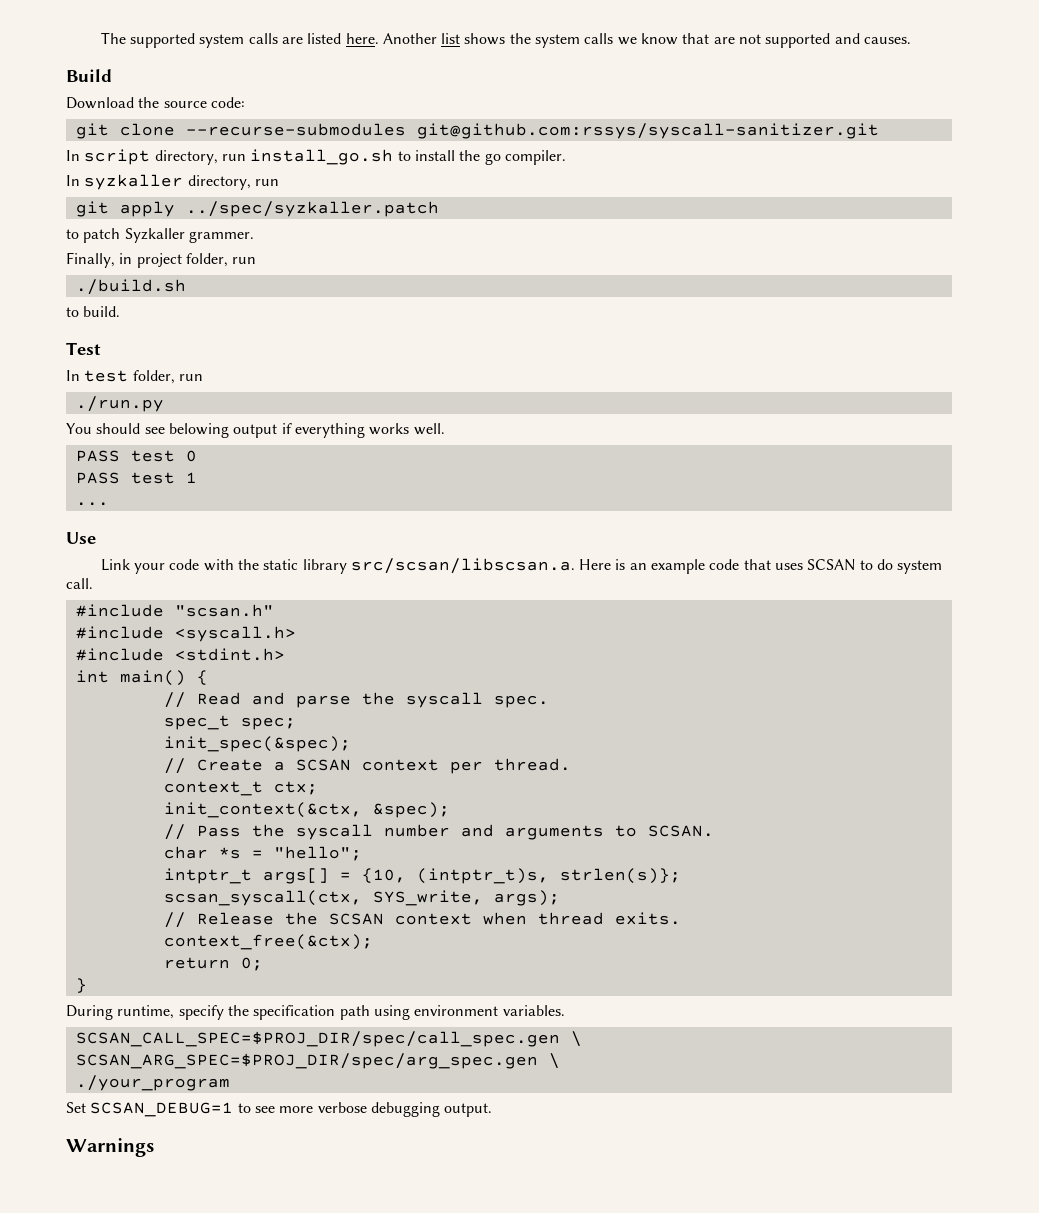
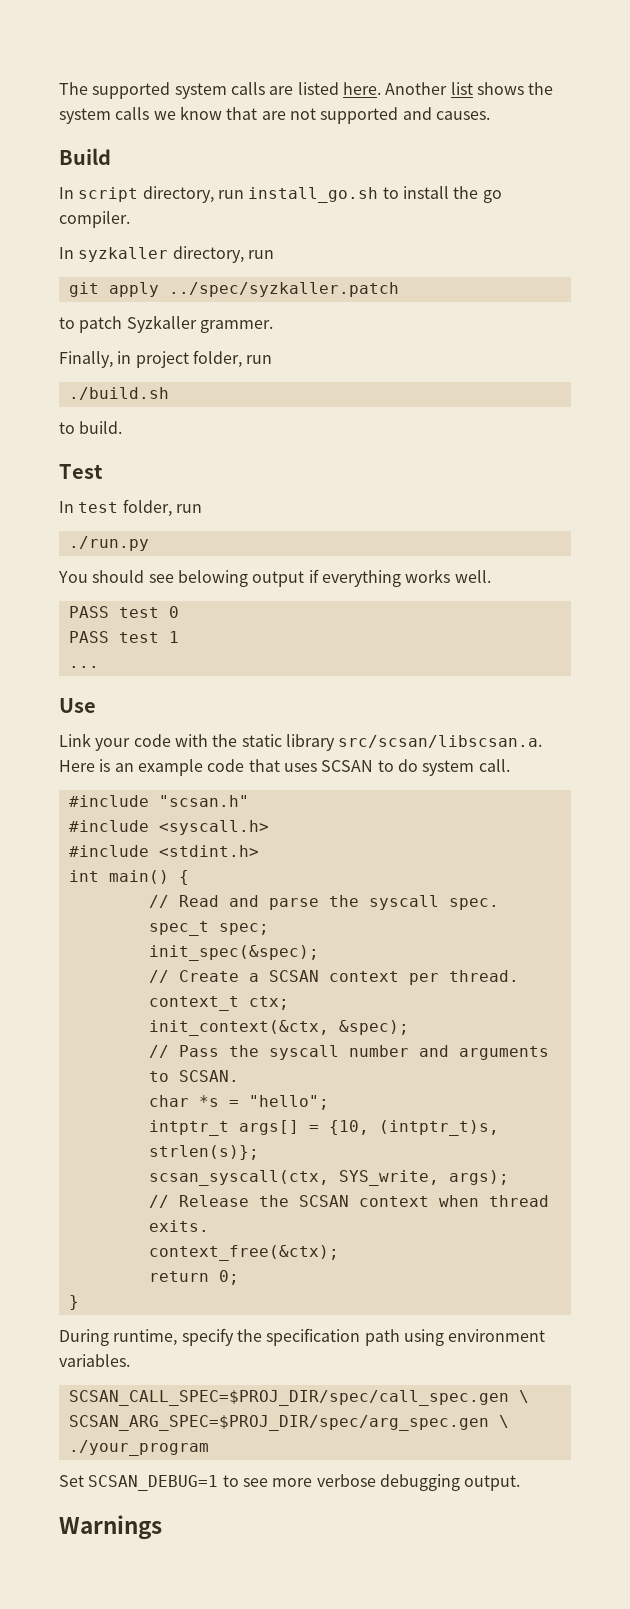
- Download the source code:
- git clone --recurse-submodules git@github.com:rssys/syscall-sanitizer.git

